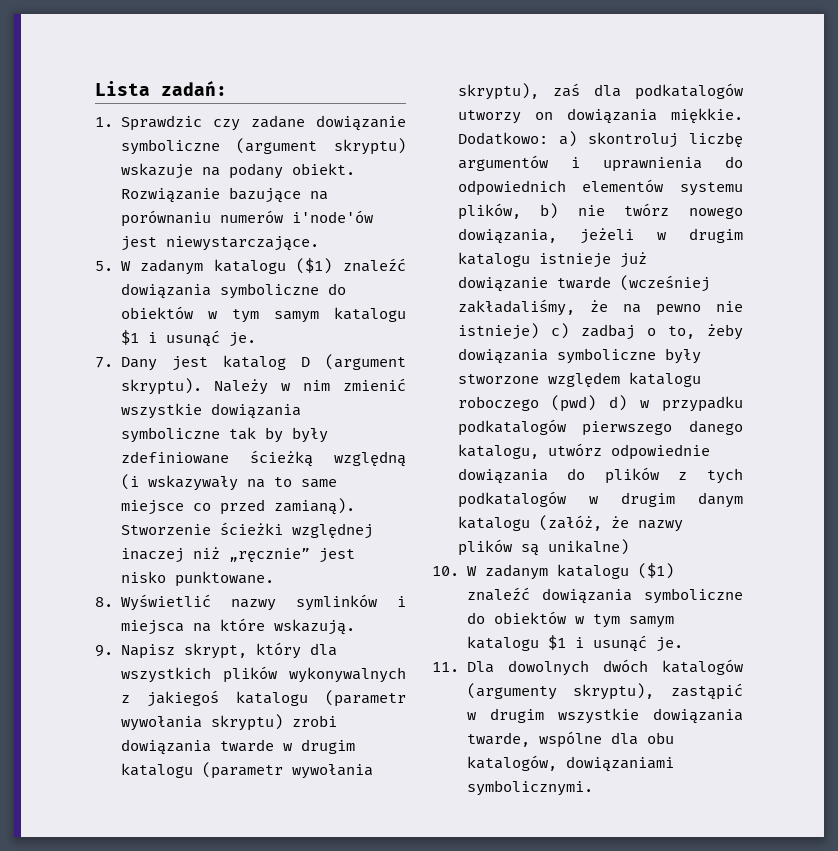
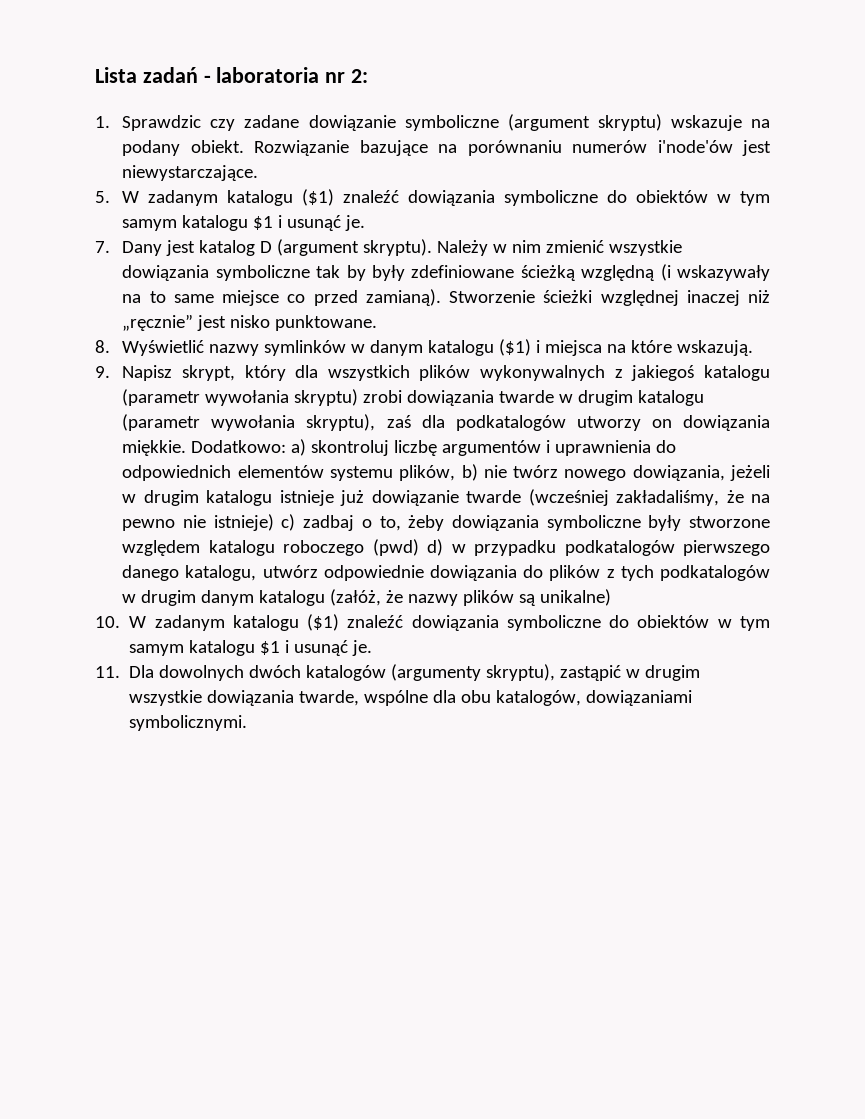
- Lista zadań:
+ Lista zadań - laboratoria nr 2:
- 8. Wyświetlić nazwy symlinków i miejsca na które wskazują.
+ 8. Wyświetlić nazwy symlinków w danym katalogu ($1) i miejsca na które wskazują.

